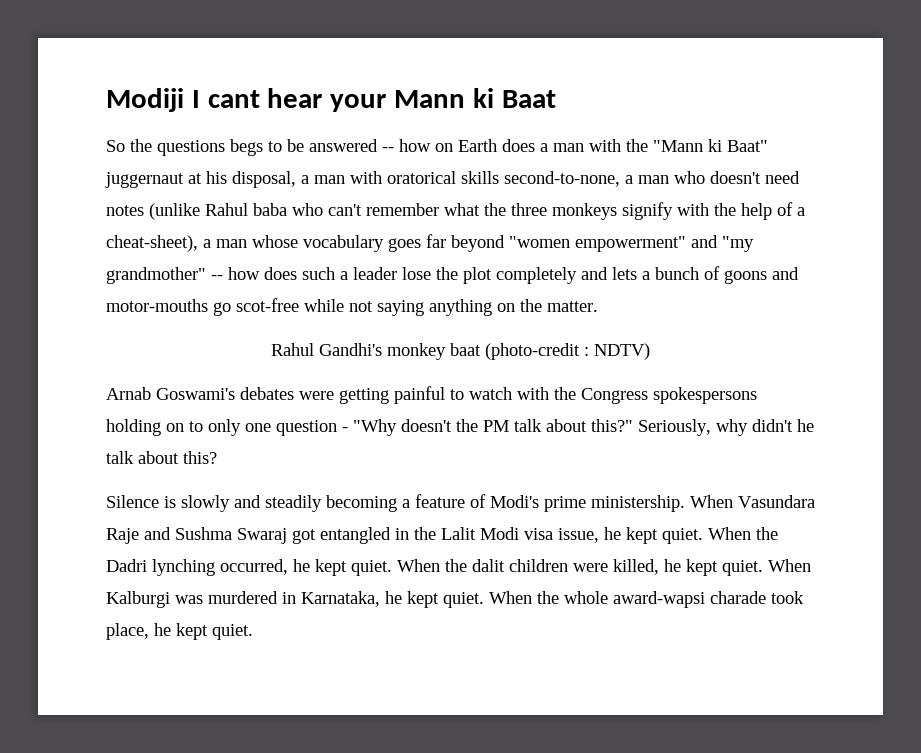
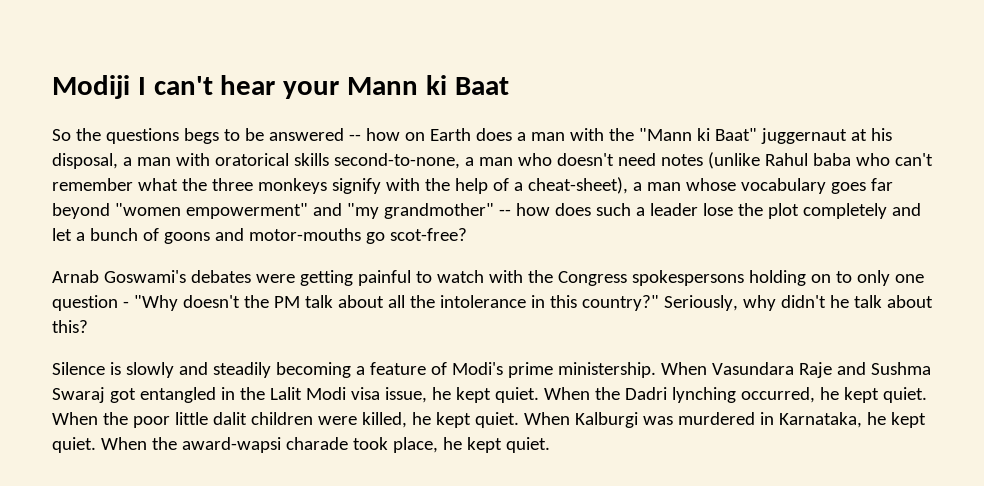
- Modiji I cant hear your Mann ki Baat
+ Modiji I can't hear your Mann ki Baat
- So the questions begs to be answered -- how on Earth does a man with the "Mann ki Baat" juggernaut at his disposal, a man with oratorical skills second-to-none, a man who doesn't need notes (unlike Rahul baba who can't remember what the three monkeys signify with the help of a cheat-sheet), a man whose vocabulary goes far beyond "women empowerment" and "my grandmother" -- how does such a leader lose the plot completely and lets a bunch of goons and motor-mouths go scot-free while not saying anything on the matter.
- Rahul Gandhi's monkey baat (photo-credit : NDTV)
+ So the questions begs to be answered -- how on Earth does a man with the "Mann ki Baat" juggernaut at his disposal, a man with oratorical skills second-to-none, a man who doesn't need notes (unlike Rahul baba who can't remember what the three monkeys signify with the help of a cheat-sheet), a man whose vocabulary goes far beyond "women empowerment" and "my grandmother" -- how does such a leader lose the plot completely and let a bunch of goons and motor-mouths go scot-free?
- Arnab Goswami's debates were getting painful to watch with the Congress spokespersons holding on to only one question - "Why doesn't the PM talk about this?"
+ Arnab Goswami's debates were getting painful to watch with the Congress spokespersons holding on to only one question - "Why doesn't the PM talk about all the intolerance in this country?"
- When the dalit children were killed, he kept quiet.
+ When the poor little dalit children were killed, he kept quiet.
- When the whole award-wapsi charade took place, he kept quiet.
+ When the award-wapsi charade took place, he kept quiet.

